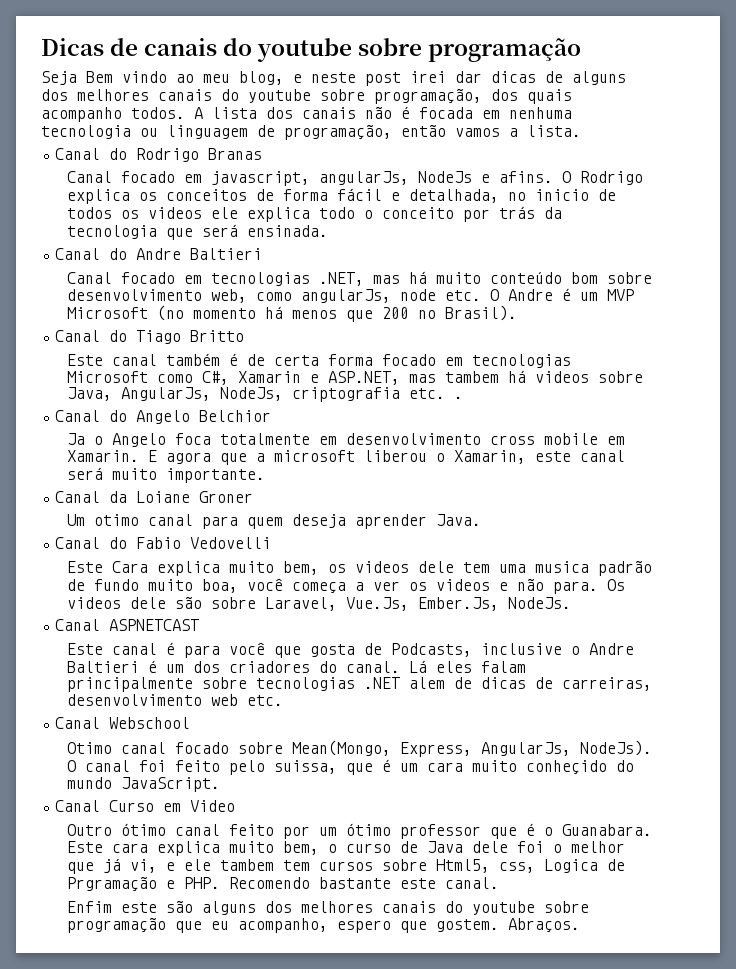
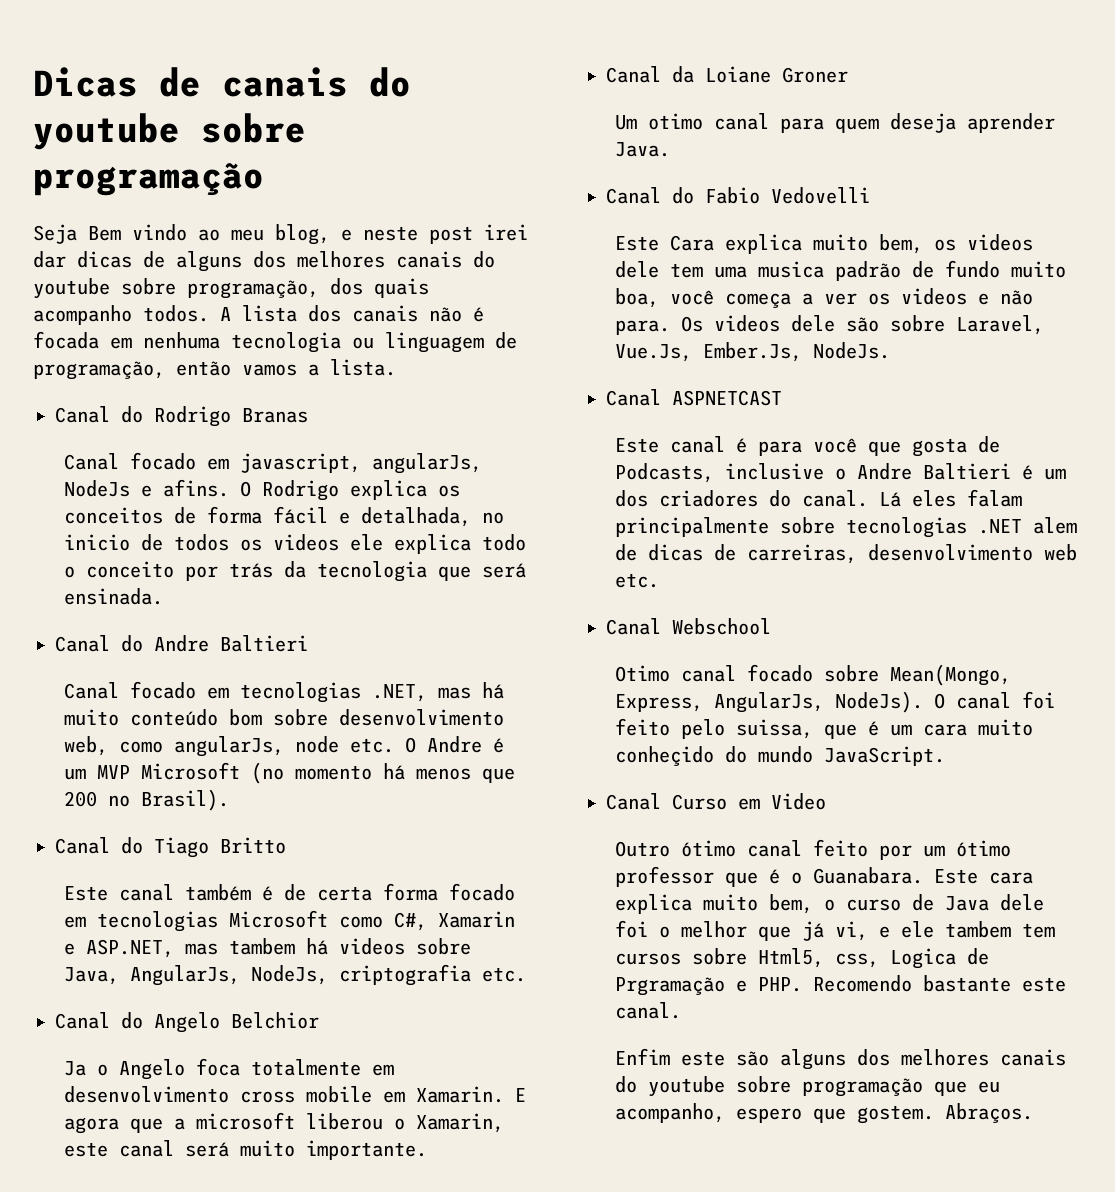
- Este canal também é de certa forma focado em tecnologias Microsoft como C#, Xamarin e ASP.NET, mas tambem há videos sobre Java, AngularJs, NodeJs, criptografia etc. .
+ Este canal também é de certa forma focado em tecnologias Microsoft como C#, Xamarin e ASP.NET, mas tambem há videos sobre Java, AngularJs, NodeJs, criptografia etc.

